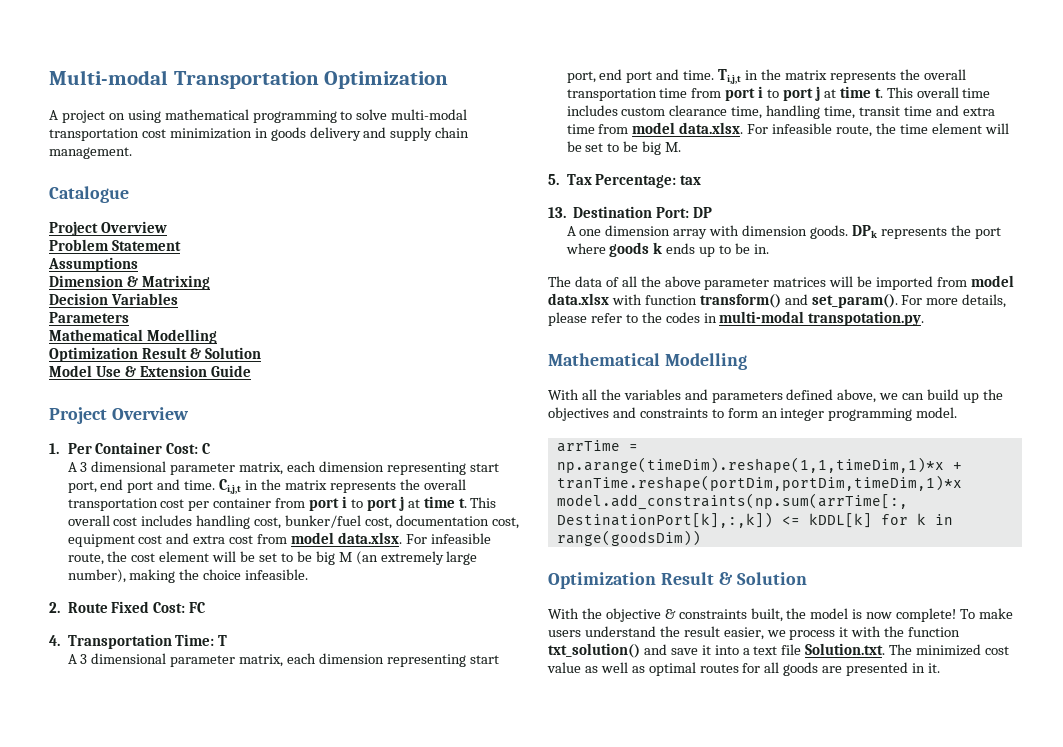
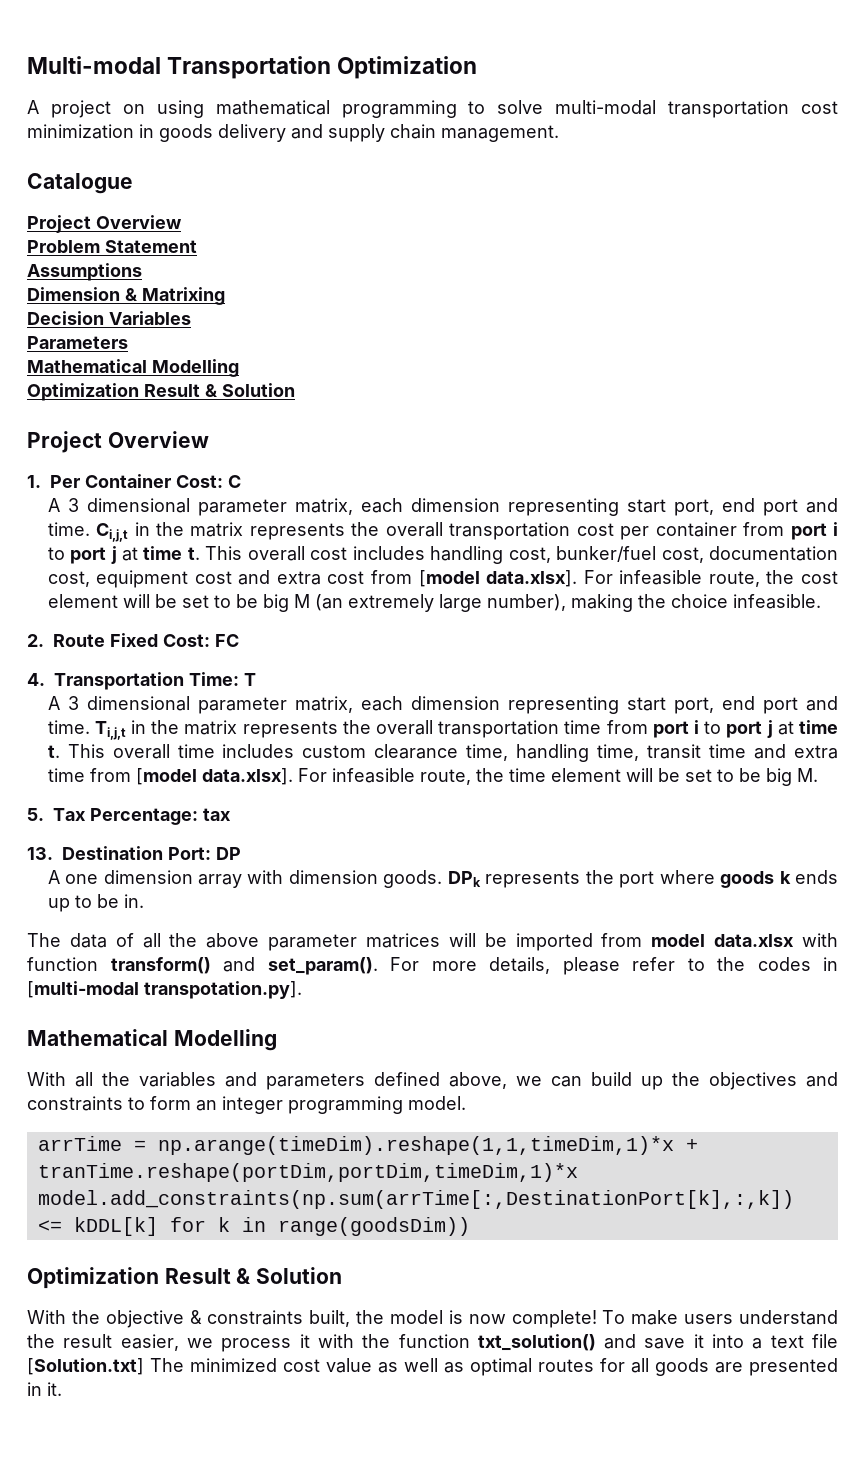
- Model Use & Extension Guide
- This overall cost includes handling cost, bunker/fuel cost, documentation cost, equipment cost and extra cost from model data.xlsx. For infeasible route, the cost element will be set to be big M (an extremely large number), making the choice infeasible.
+ This overall cost includes handling cost, bunker/fuel cost, documentation cost, equipment cost and extra cost from [model data.xlsx]. For infeasible route, the cost element will be set to be big M (an extremely large number), making the choice infeasible.
- This overall time includes custom clearance time, handling time, transit time and extra time from model data.xlsx. For infeasible route, the time element will be set to be big M.
+ This overall time includes custom clearance time, handling time, transit time and extra time from [model data.xlsx]. For infeasible route, the time element will be set to be big M.
- For more details, please refer to the codes in multi-modal transpotation.py.
+ For more details, please refer to the codes in [multi-modal transpotation.py].
- To make users understand the result easier, we process it with the function txt_solution() and save it into a text file Solution.txt. The minimized cost value as well as optimal routes for all goods are presented in it.
+ To make users understand the result easier, we process it with the function txt_solution() and save it into a text file [Solution.txt] The minimized cost value as well as optimal routes for all goods are presented in it.

